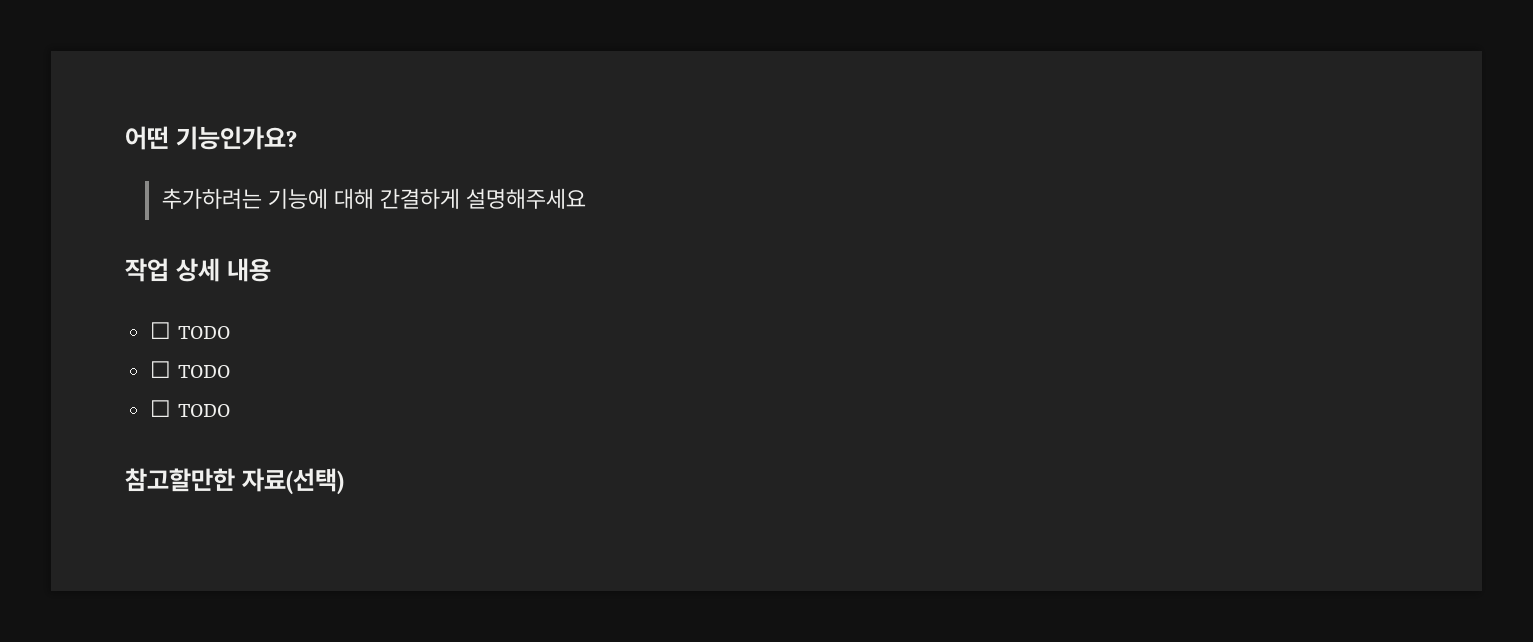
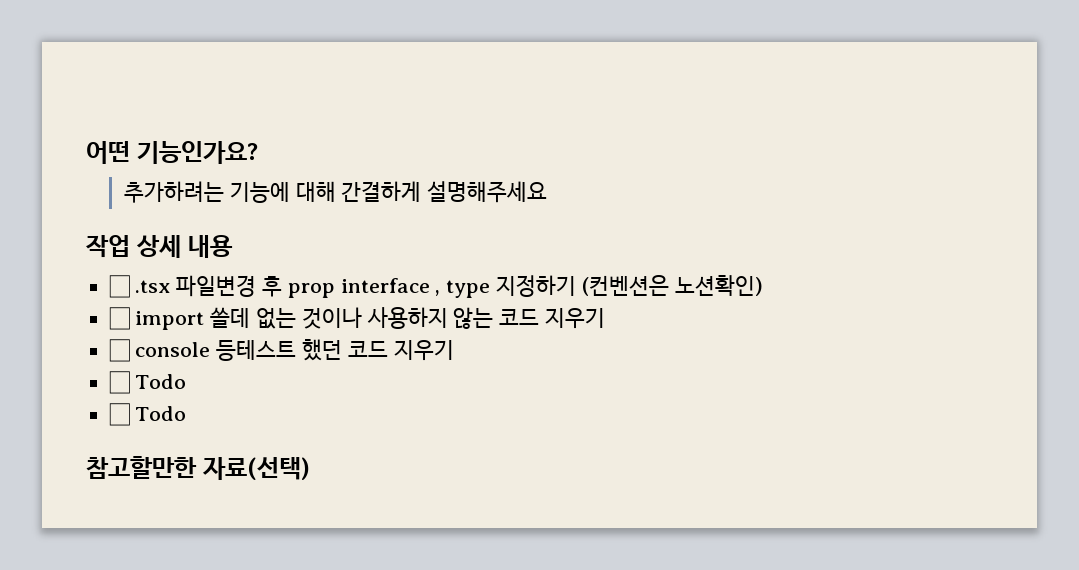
  작업 상세 내용
- ☐ TODO
- ☐ TODO
- ☐ TODO
+ ☐ .tsx 파일변경 후 prop interface , type 지정하기 (컨벤션은 노션확인)
+ ☐ import 쓸데 없는 것이나 사용하지 않는 코드 지우기
+ ☐ console 등테스트 했던 코드 지우기
+ ☐ Todo
+ ☐ Todo

